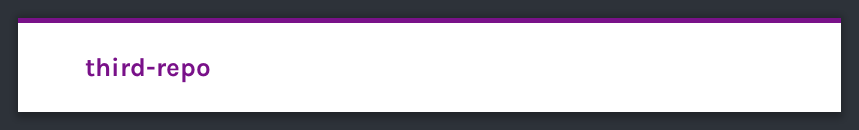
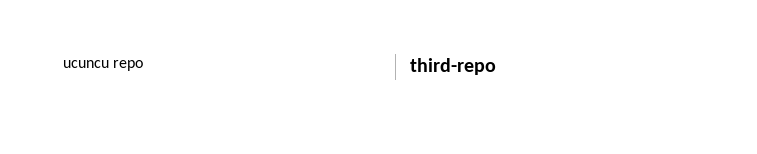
+ ucuncu repo

